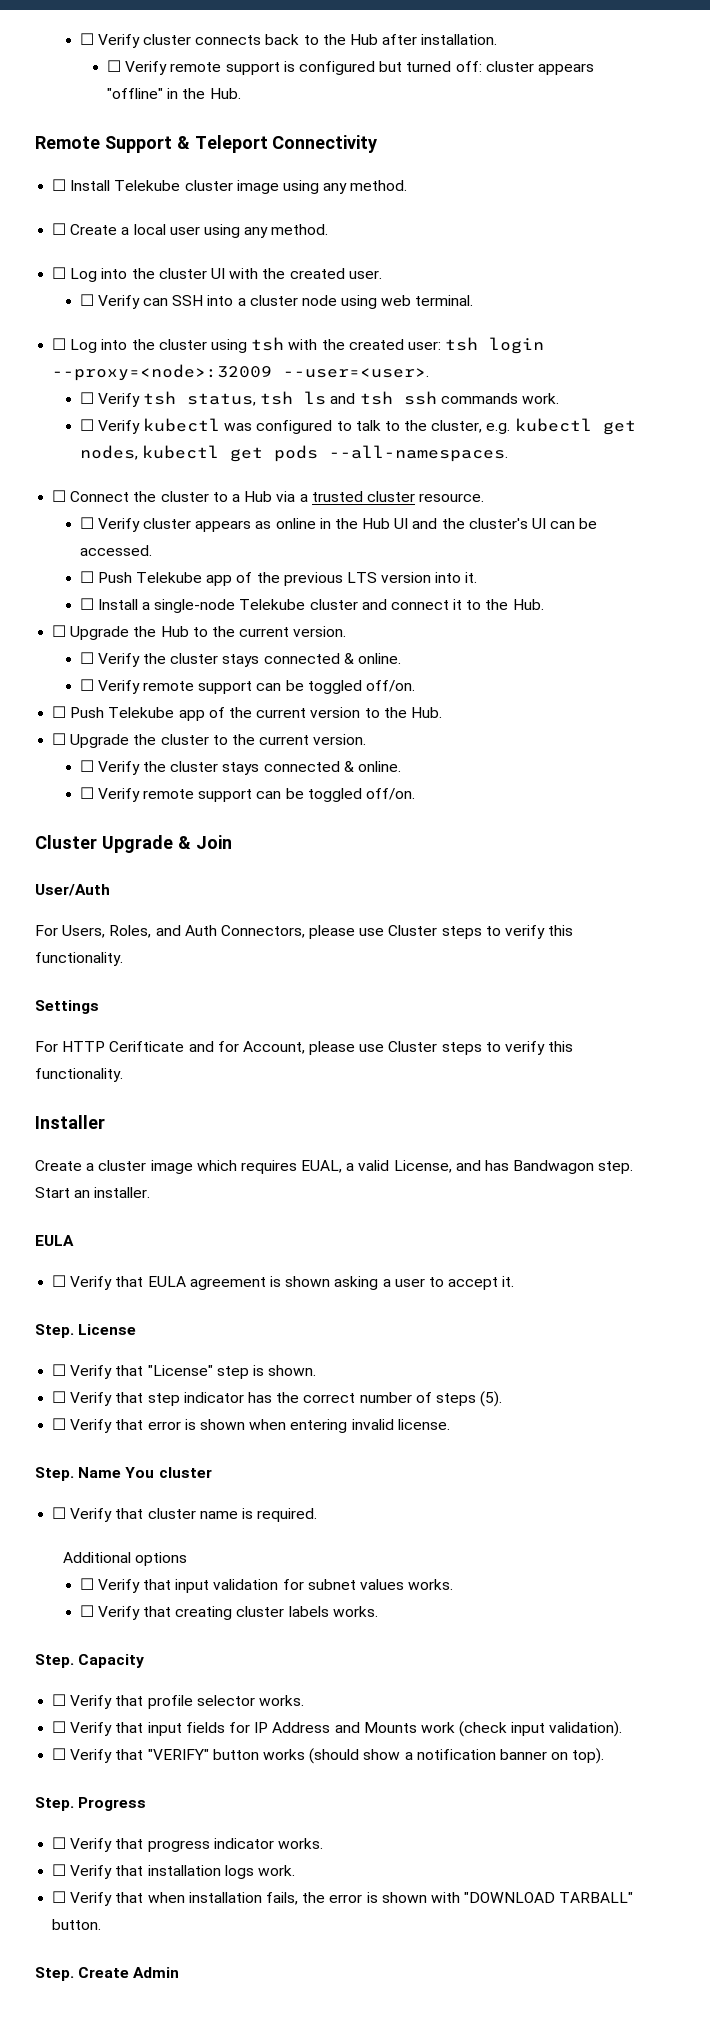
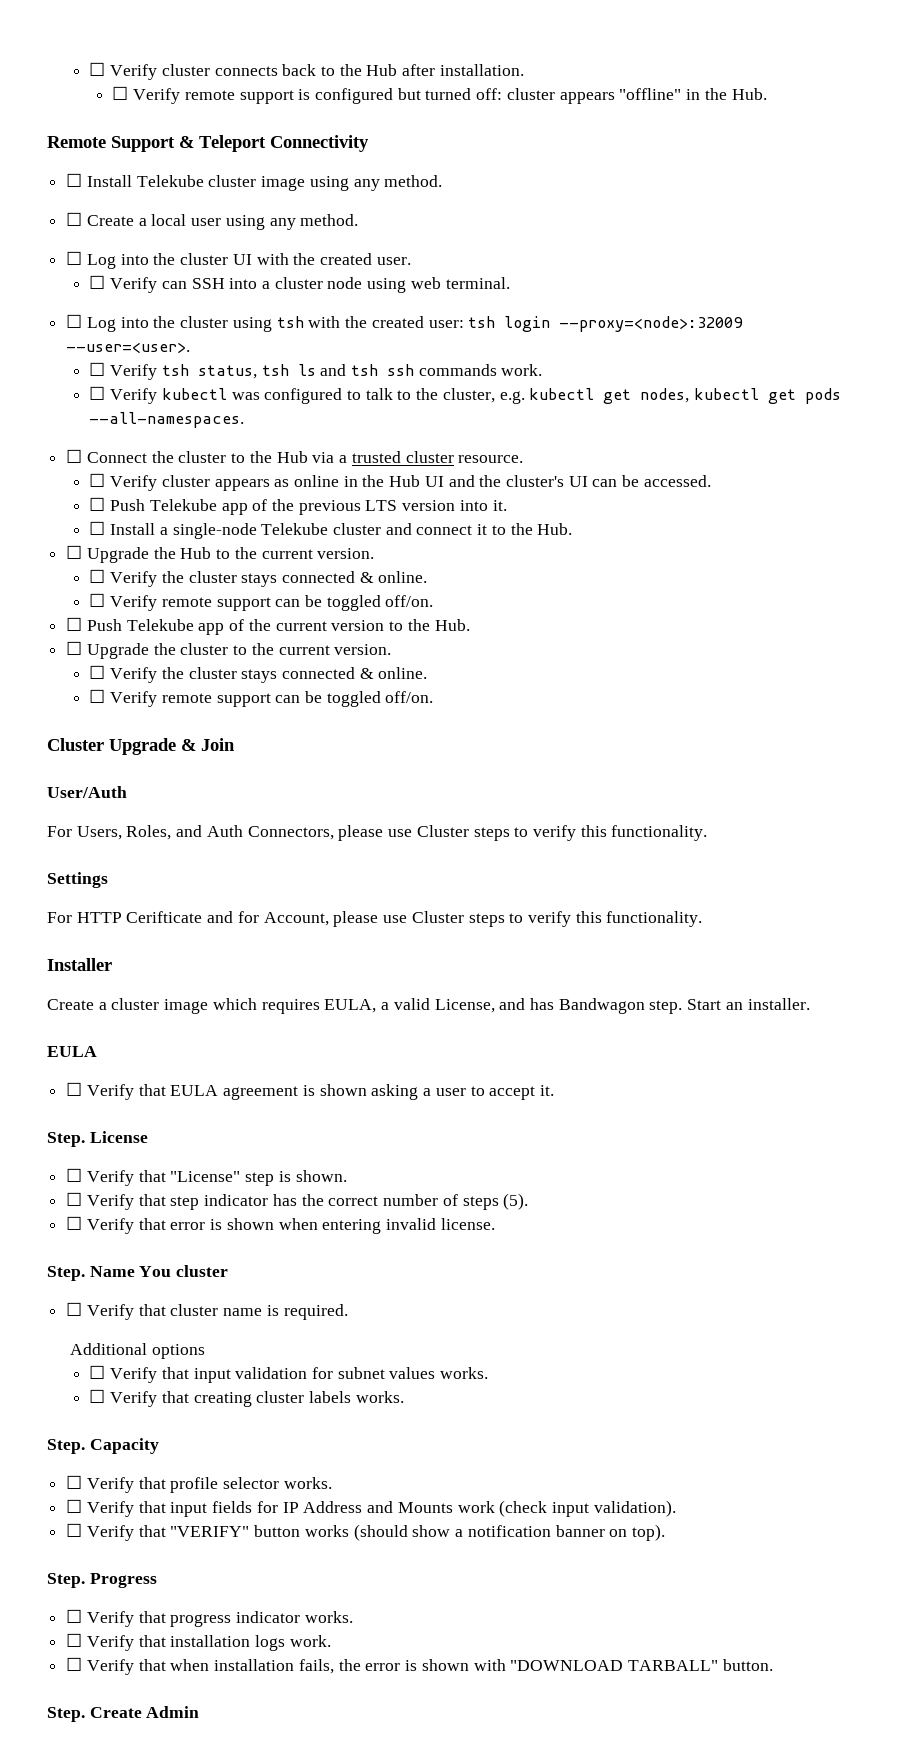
- ☐ Connect the cluster to a Hub via a trusted cluster resource.
+ ☐ Connect the cluster to the Hub via a trusted cluster resource.
- Create a cluster image which requires EUAL, a valid License, and has Bandwagon step.
+ Create a cluster image which requires EULA, a valid License, and has Bandwagon step.

